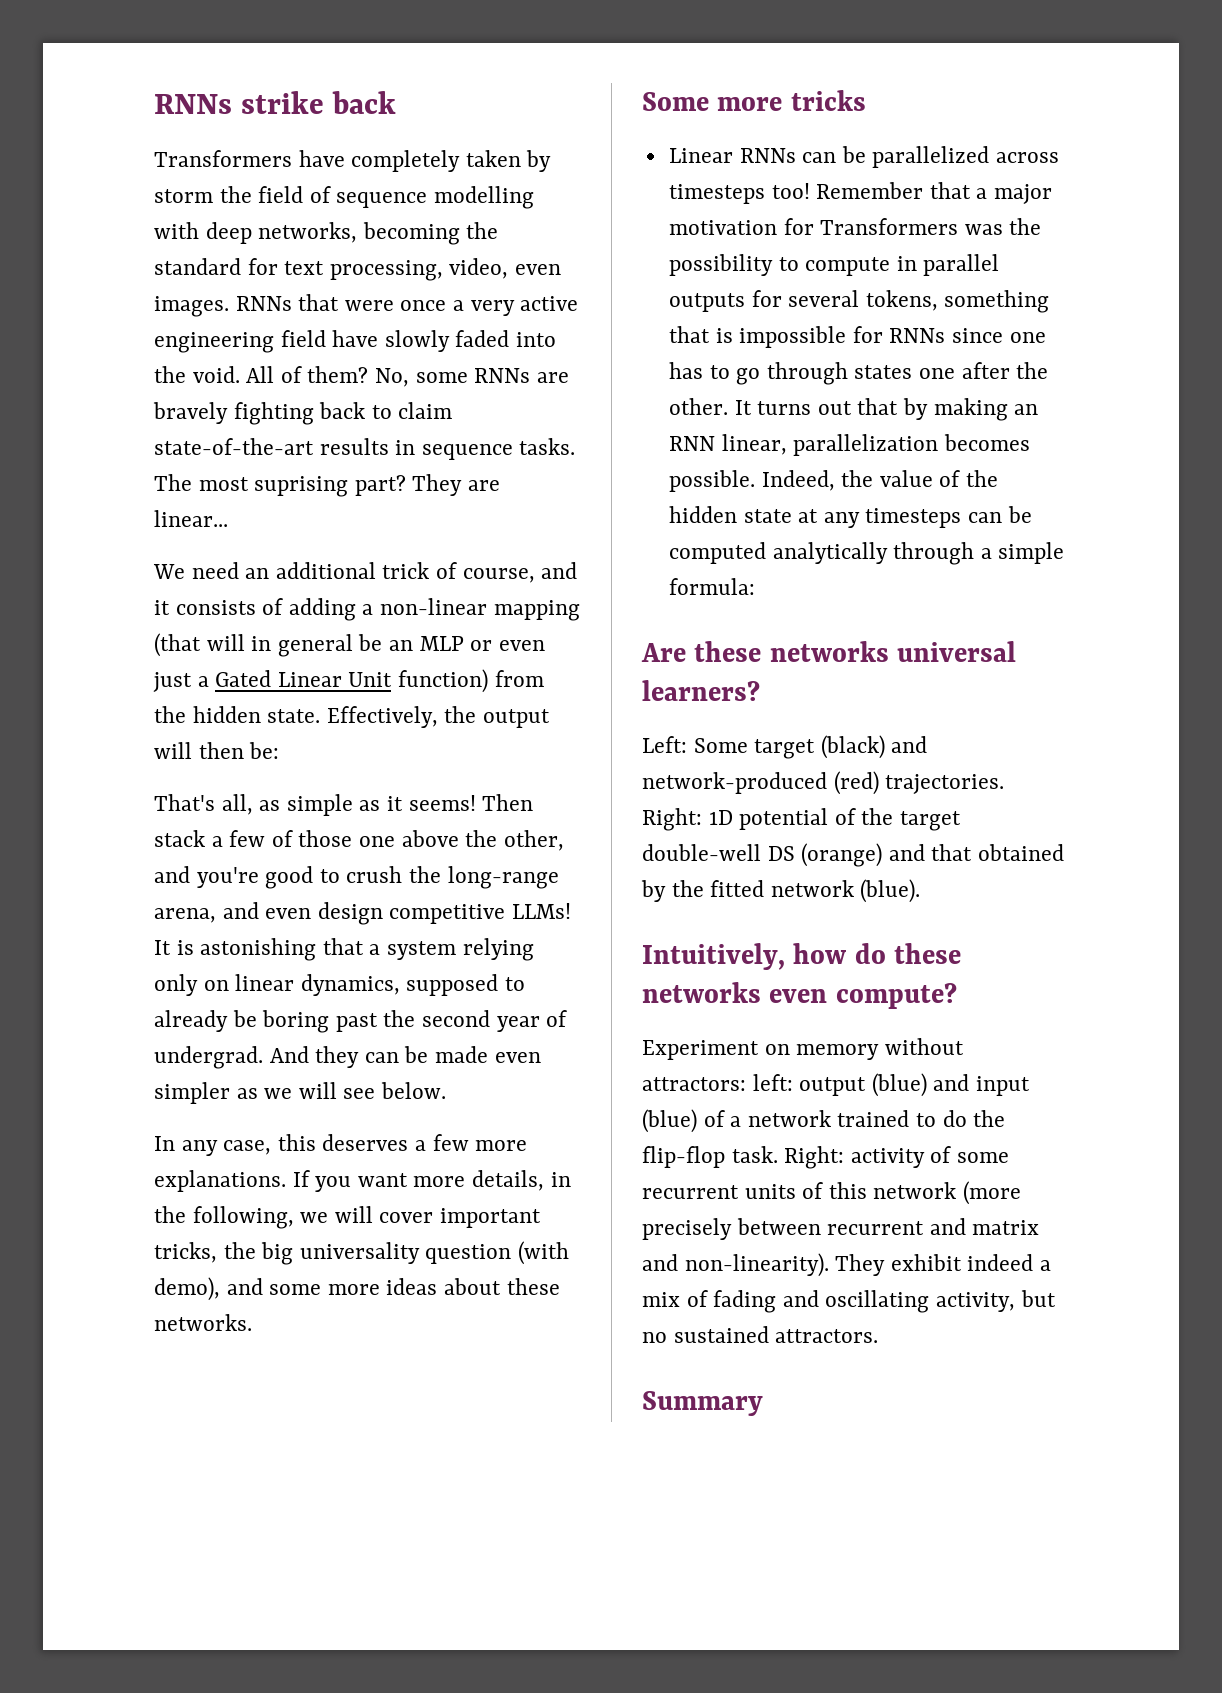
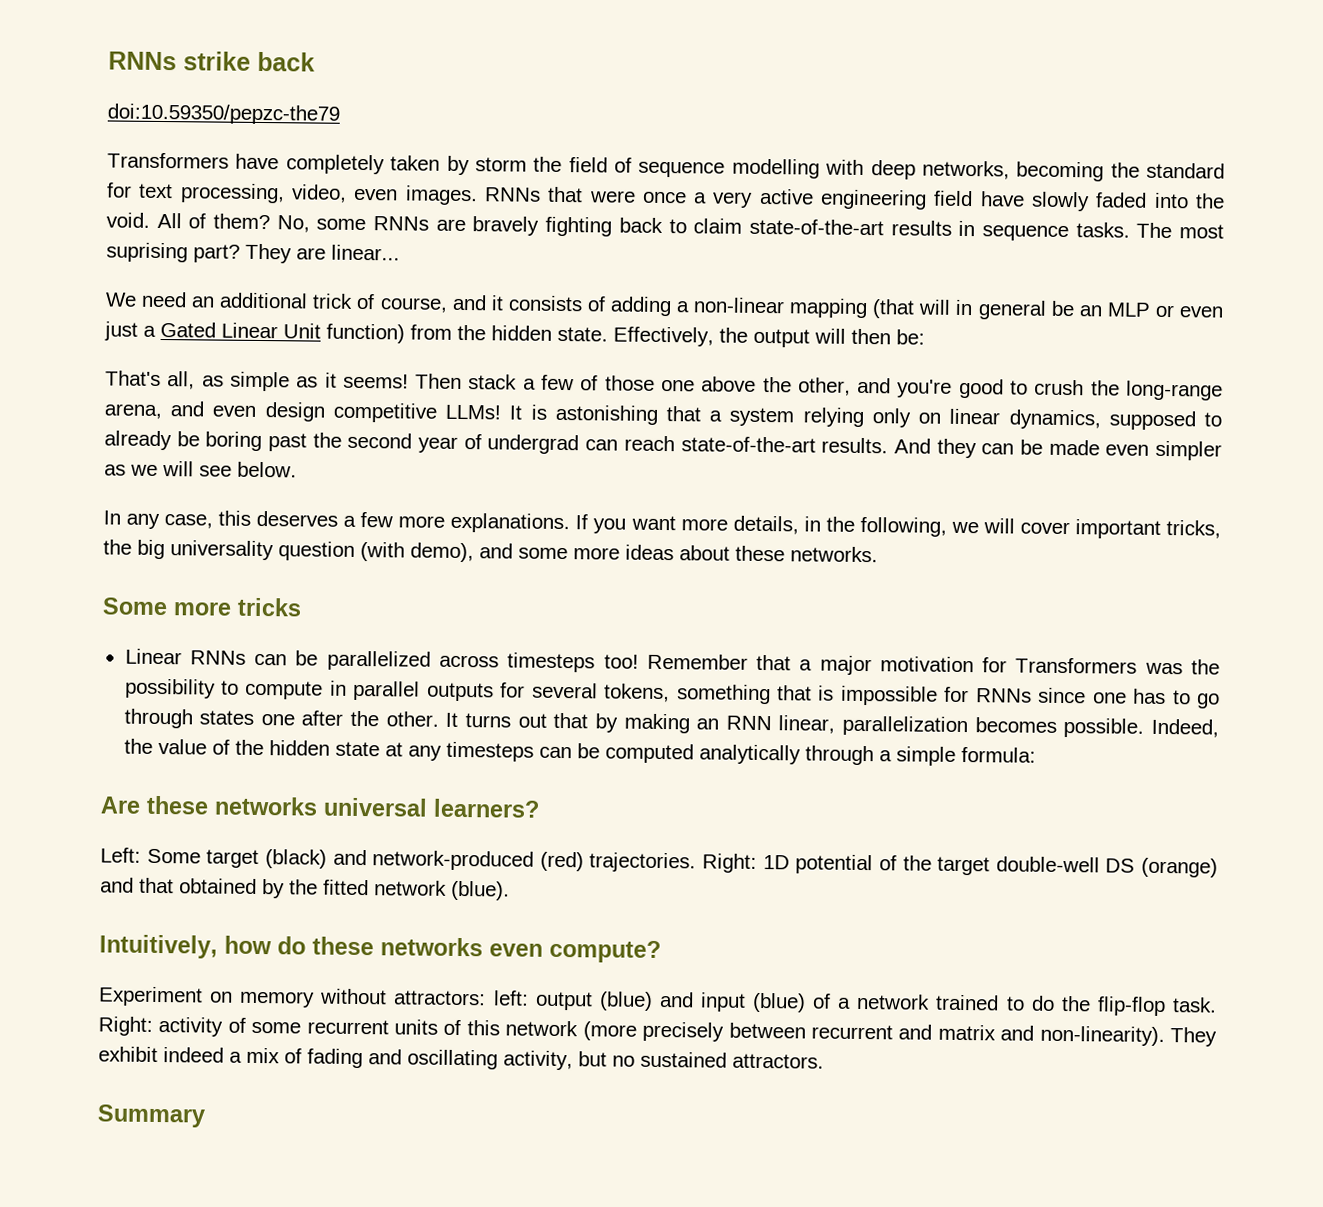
+ doi:10.59350/pepzc-the79
- It is astonishing that a system relying only on linear dynamics, supposed to already be boring past the second year of undergrad.
+ It is astonishing that a system relying only on linear dynamics, supposed to already be boring past the second year of undergrad can reach state-of-the-art results.

